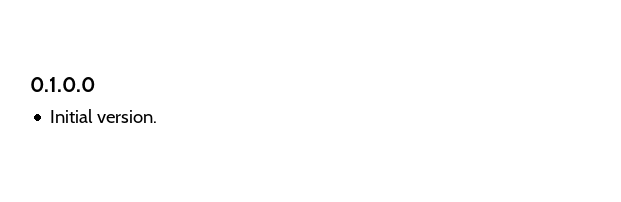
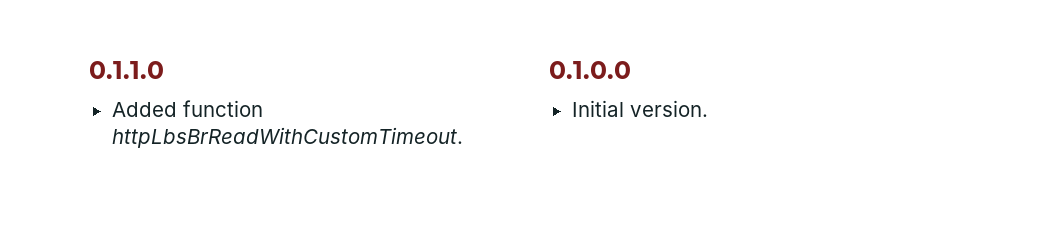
+ 0.1.1.0
+ Added function httpLbsBrReadWithCustomTimeout.

